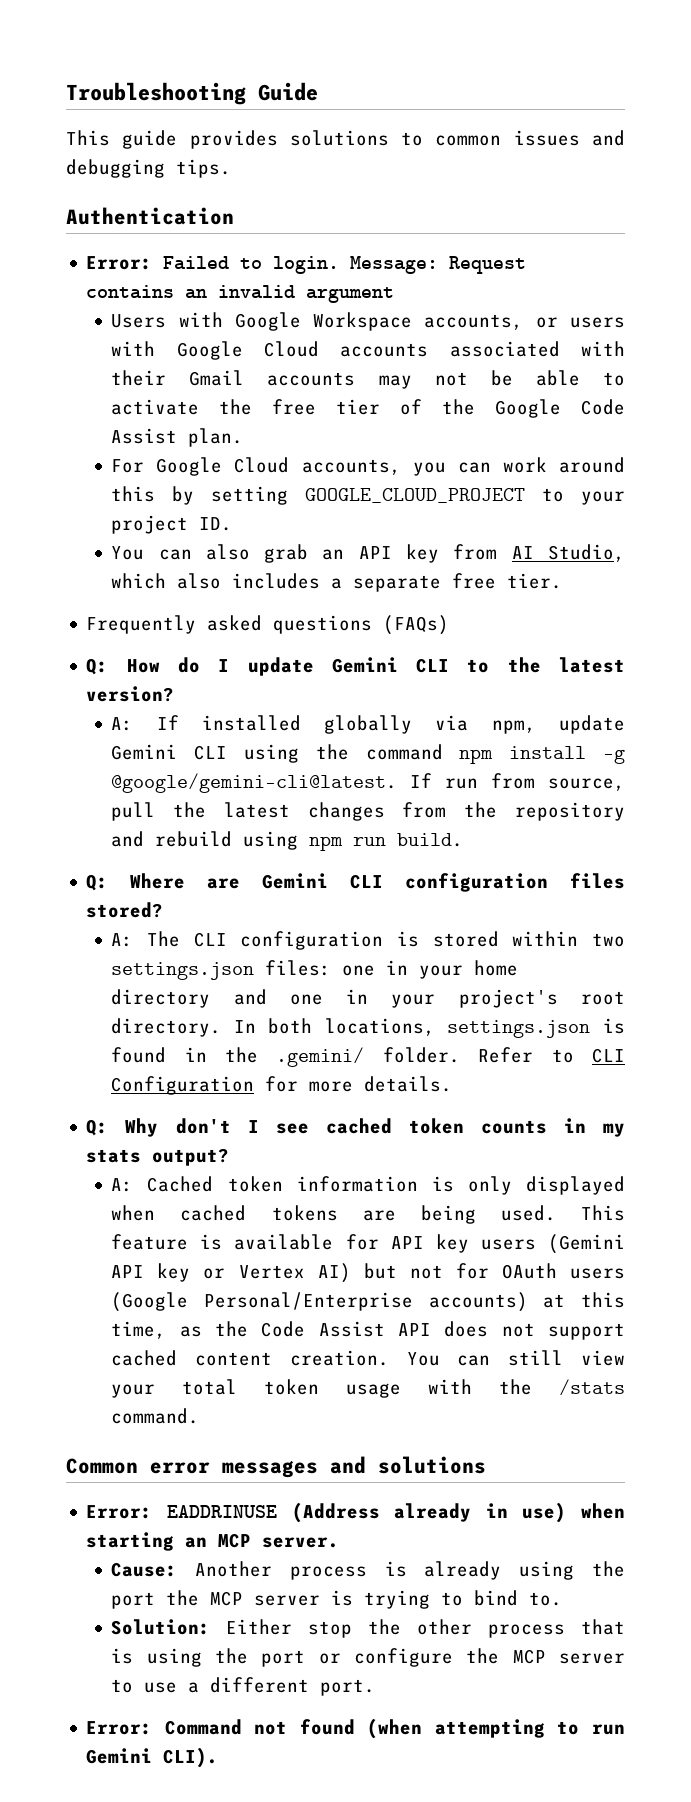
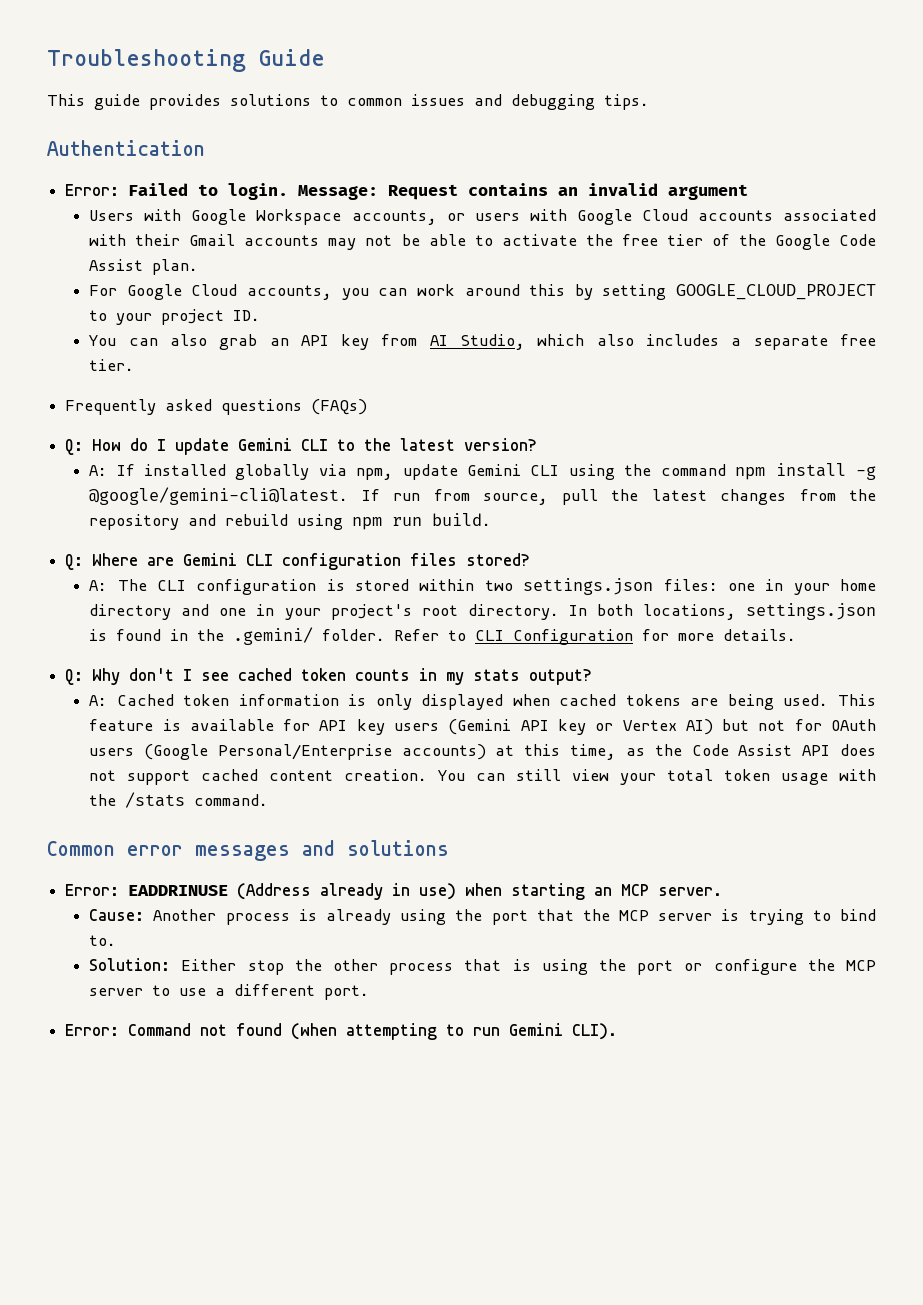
- Cause: Another process is already using the port the MCP server is trying to bind to.
+ Cause: Another process is already using the port that the MCP server is trying to bind to.

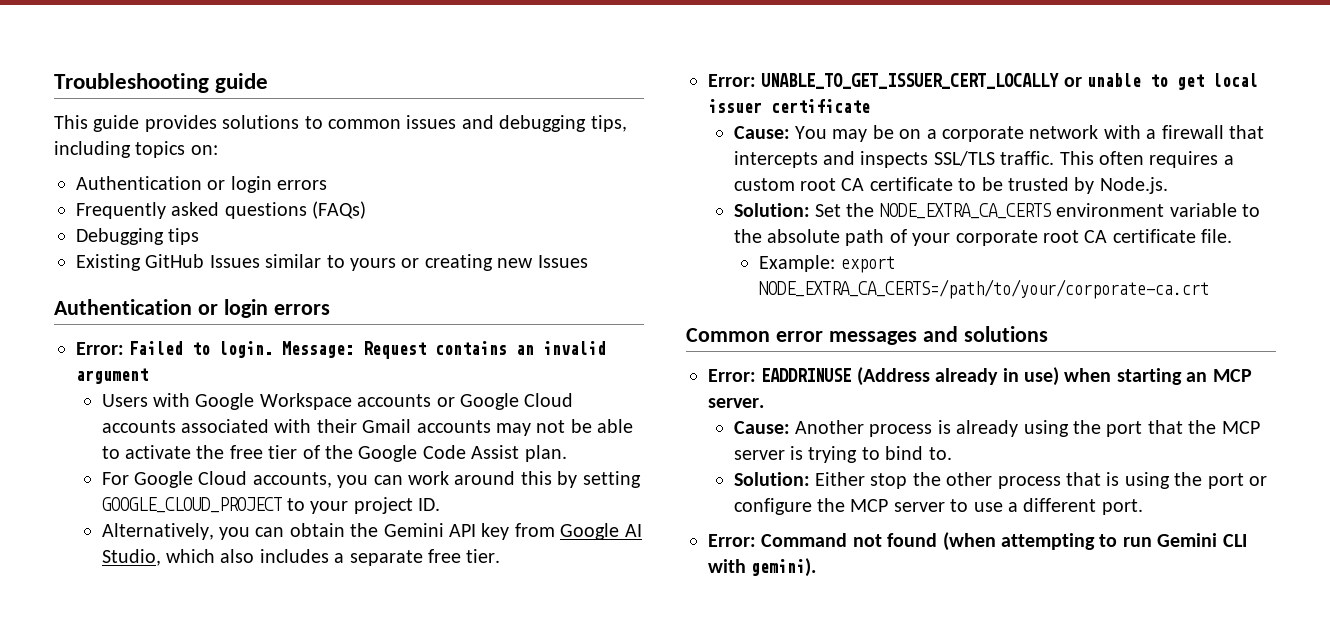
- Troubleshooting Guide
+ Troubleshooting guide
- This guide provides solutions to common issues and debugging tips.
- Authentication
+ This guide provides solutions to common issues and debugging tips, including topics on:
+ Authentication or login errors
+ Frequently asked questions (FAQs)
+ Debugging tips
+ Existing GitHub Issues similar to yours or creating new Issues
+ Authentication or login errors
- Users with Google Workspace accounts, or users with Google Cloud accounts associated with their Gmail accounts may not be able to activate the free tier of the Google Code Assist plan.
+ Users with Google Workspace accounts or Google Cloud accounts associated with their Gmail accounts may not be able to activate the free tier of the Google Code Assist plan.
- You can also grab an API key from AI Studio, which also includes a separate free tier.
+ Alternatively, you can obtain the Gemini API key from Google AI Studio, which also includes a separate free tier.
- Frequently asked questions (FAQs)
- Q: How do I update Gemini CLI to the latest version?
- A: If installed globally via npm, update Gemini CLI using the command npm install -g @google/gemini-cli@latest. If run from source, pull the latest changes from the repository and rebuild using npm run build.
- Q: Where are Gemini CLI configuration files stored?
- A: The CLI configuration is stored within two settings.json files: one in your home directory and one in your project's root directory. In both locations, settings.json is found in the .gemini/ folder. Refer to CLI Configuration for more details.
- Q: Why don't I see cached token counts in my stats output?
- A: Cached token information is only displayed when cached tokens are being used. This feature is available for API key users (Gemini API key or Vertex AI) but not for OAuth users (Google Personal/Enterprise accounts) at this time, as the Code Assist API does not support cached content creation. You can still view your total token usage with the /stats command.
+ Error: UNABLE_TO_GET_ISSUER_CERT_LOCALLY or unable to get local issuer certificate
+ Cause: You may be on a corporate network with a firewall that intercepts and inspects SSL/TLS traffic. This often requires a custom root CA certificate to be trusted by Node.js.
+ Solution: Set the NODE_EXTRA_CA_CERTS environment variable to the absolute path of your corporate root CA certificate file.
+ Example: export NODE_EXTRA_CA_CERTS=/path/to/your/corporate-ca.crt
- Error: Command not found (when attempting to run Gemini CLI).
+ Error: Command not found (when attempting to run Gemini CLI with gemini).

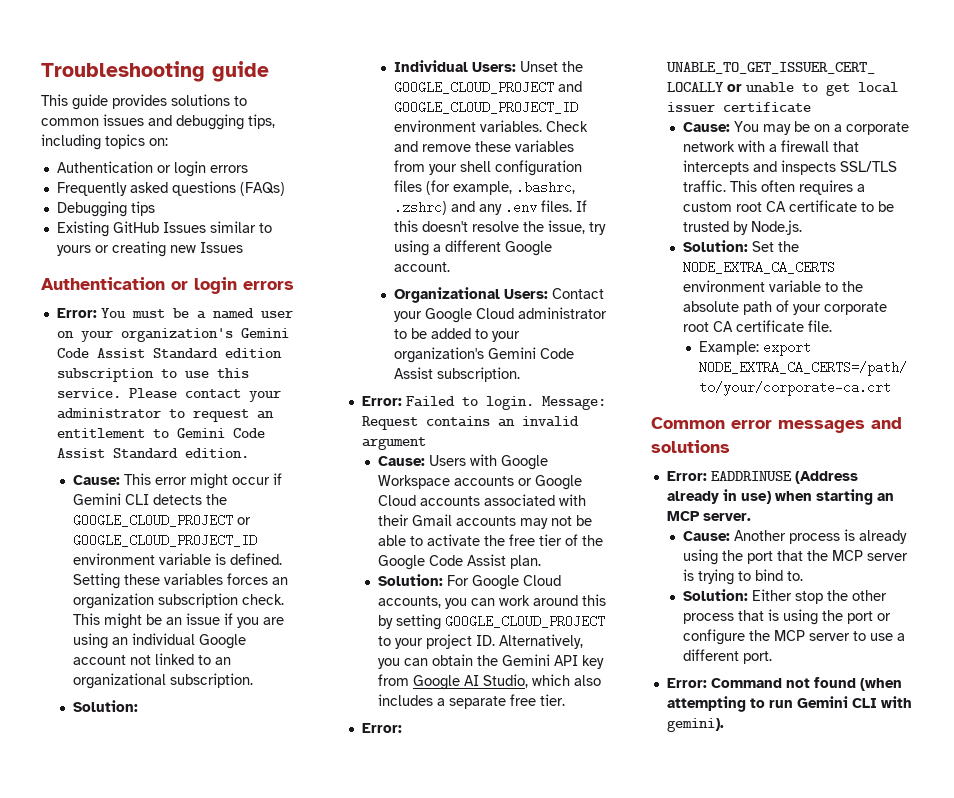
+ Error: You must be a named user on your organization's Gemini Code Assist Standard edition subscription to use this service. Please contact your administrator to request an entitlement to Gemini Code Assist Standard edition.
+ Cause: This error might occur if Gemini CLI detects the GOOGLE_CLOUD_PROJECT or GOOGLE_CLOUD_PROJECT_ID environment variable is defined. Setting these variables forces an organization subscription check. This might be an issue if you are using an individual Google account not linked to an organizational subscription.
+ Solution:
+ Individual Users: Unset the GOOGLE_CLOUD_PROJECT and GOOGLE_CLOUD_PROJECT_ID environment variables. Check and remove these variables from your shell configuration files (for example, .bashrc, .zshrc) and any .env files. If this doesn't resolve the issue, try using a different Google account.
+ Organizational Users: Contact your Google Cloud administrator to be added to your organization's Gemini Code Assist subscription.
- Users with Google Workspace accounts or Google Cloud accounts associated with their Gmail accounts may not be able to activate the free tier of the Google Code Assist plan.
+ Cause: Users with Google Workspace accounts or Google Cloud accounts associated with their Gmail accounts may not be able to activate the free tier of the Google Code Assist plan.
- For Google Cloud accounts, you can work around this by setting GOOGLE_CLOUD_PROJECT to your project ID.
- Alternatively, you can obtain the Gemini API key from Google AI Studio, which also includes a separate free tier.
+ Solution: For Google Cloud accounts, you can work around this by setting GOOGLE_CLOUD_PROJECT to your project ID. Alternatively, you can obtain the Gemini API key from Google AI Studio, which also includes a separate free tier.

